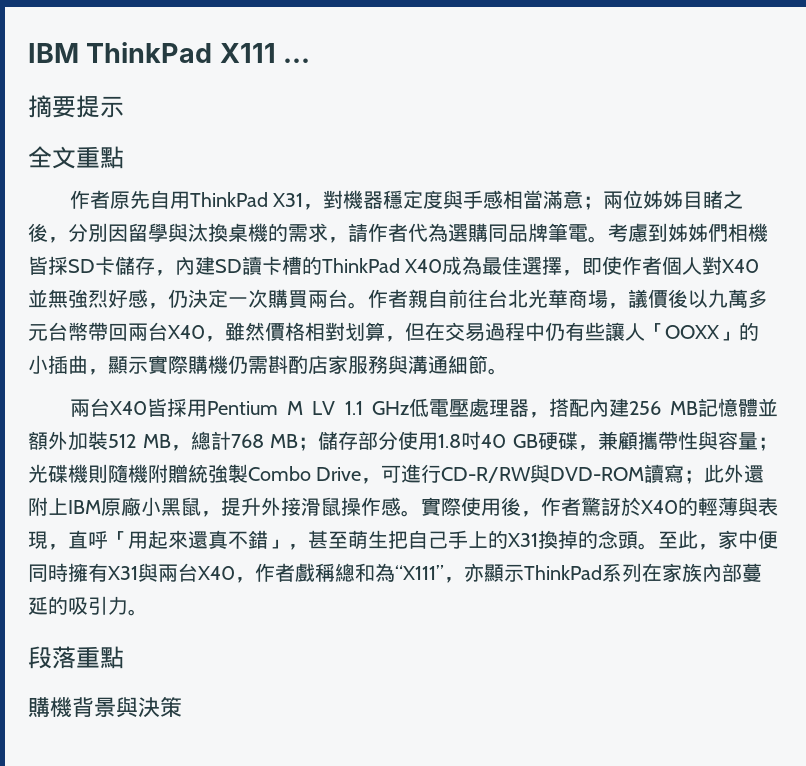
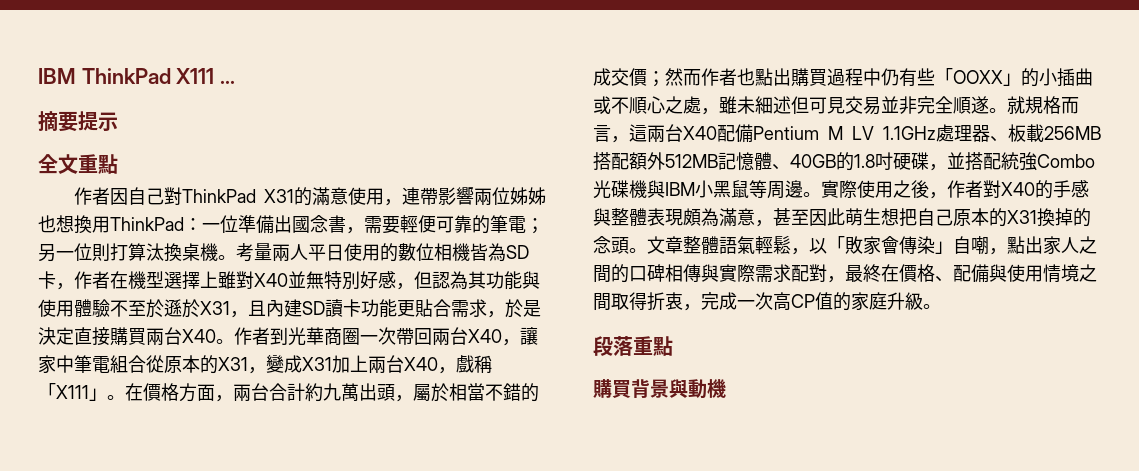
- 作者原先自用ThinkPad X31，對機器穩定度與手感相當滿意；兩位姊姊目睹之後，分別因留學與汰換桌機的需求，請作者代為選購同品牌筆電。考慮到姊姊們相機皆採SD卡儲存，內建SD讀卡槽的ThinkPad X40成為最佳選擇，即使作者個人對X40並無強烈好感，仍決定一次購買兩台。作者親自前往台北光華商場，議價後以九萬多元台幣帶回兩台X40，雖然價格相對划算，但在交易過程中仍有些讓人「OOXX」的小插曲，顯示實際購機仍需斟酌店家服務與溝通細節。
- 兩台X40皆採用Pentium M LV 1.1 GHz低電壓處理器，搭配內建256 MB記憶體並額外加裝512 MB，總計768 MB；儲存部分使用1.8吋40 GB硬碟，兼顧攜帶性與容量；光碟機則隨機附贈統強製Combo Drive，可進行CD-R/RW與DVD-ROM讀寫；此外還附上IBM原廠小黑鼠，提升外接滑鼠操作感。
+ 作者因自己對ThinkPad X31的滿意使用，連帶影響兩位姊姊也想換用ThinkPad：一位準備出國念書，需要輕便可靠的筆電；另一位則打算汰換桌機。考量兩人平日使用的數位相機皆為SD卡，作者在機型選擇上雖對X40並無特別好感，但認為其功能與使用體驗不至於遜於X31，且內建SD讀卡功能更貼合需求，於是決定直接購買兩台X40。作者到光華商圈一次帶回兩台X40，讓家中筆電組合從原本的X31，變成X31加上兩台X40，戲稱「X111」。在價格方面，兩台合計約九萬出頭，屬於相當不錯的成交價；然而作者也點出購買過程中仍有些「OOXX」的小插曲或不順心之處，雖未細述但可見交易並非完全順遂。就規格而言，這兩台X40配備Pentium M LV 1.1GHz處理器、板載256MB搭配額外512MB記憶體、40GB的1.8吋硬碟，並搭配統強Combo光碟機與IBM小黑鼠等周邊。
- 實際使用後，作者驚訝於X40的輕薄與表現，直呼「用起來還真不錯」，甚至萌生把自己手上的X31換掉的念頭。
+ 實際使用之後，作者對X40的手感與整體表現頗為滿意，甚至因此萌生想把自己原本的X31換掉的念頭。
- 至此，家中便同時擁有X31與兩台X40，作者戲稱總和為“X111”，亦顯示ThinkPad系列在家族內部蔓延的吸引力。
+ 文章整體語氣輕鬆，以「敗家會傳染」自嘲，點出家人之間的口碑相傳與實際需求配對，最終在價格、配備與使用情境之間取得折衷，完成一次高CP值的家庭升級。
- 購機背景與決策
+ 購買背景與動機

